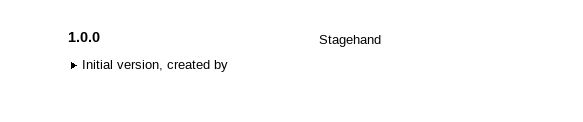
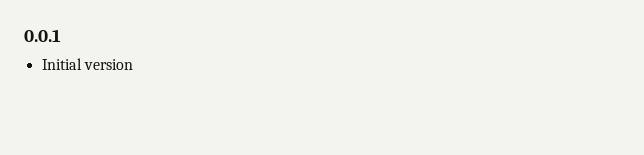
- 1.0.0
+ 0.0.1
- Initial version, created by Stagehand
+ Initial version

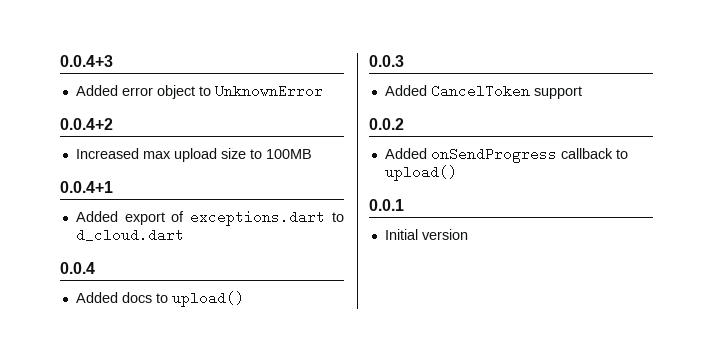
+ 0.0.4+3
+ Added error object to UnknownError
+ 0.0.4+2
+ Increased max upload size to 100MB
+ 0.0.4+1
+ Added export of exceptions.dart to d_cloud.dart
+ 0.0.4
+ Added docs to upload()
+ 0.0.3
+ Added CancelToken support
+ 0.0.2
+ Added onSendProgress callback to upload()

